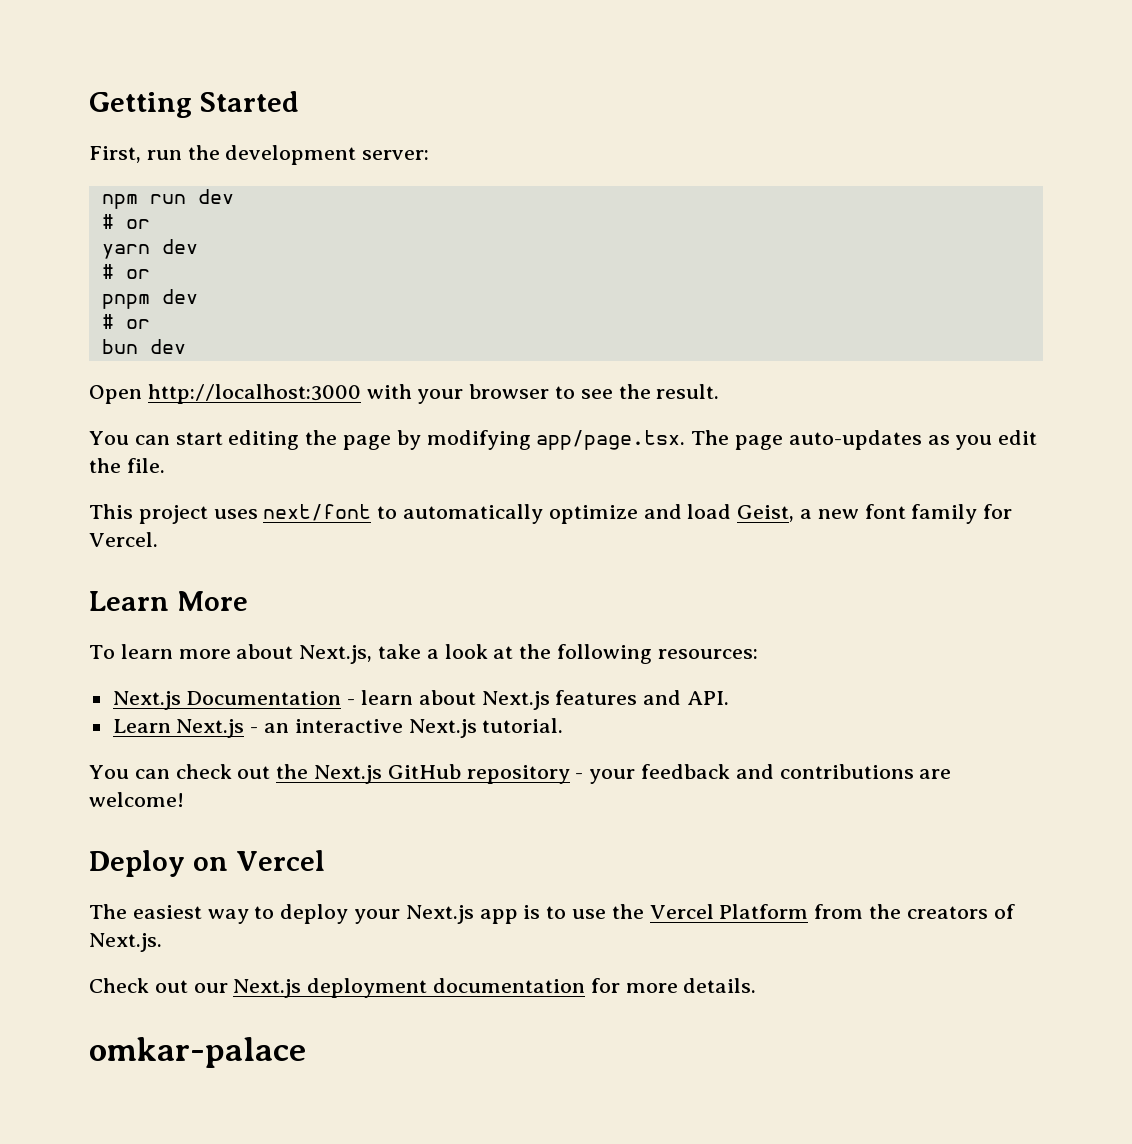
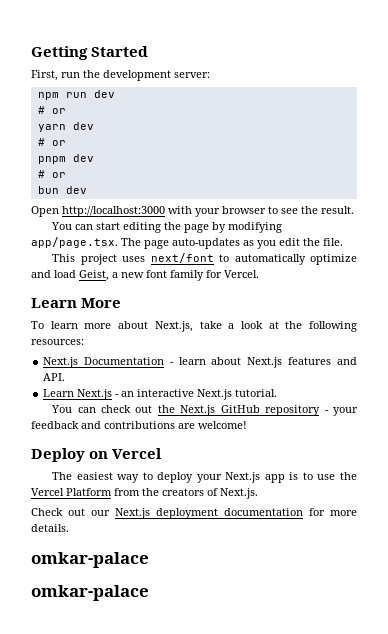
  Check out our Next.js deployment documentation for more details.
+ omkar-palace

